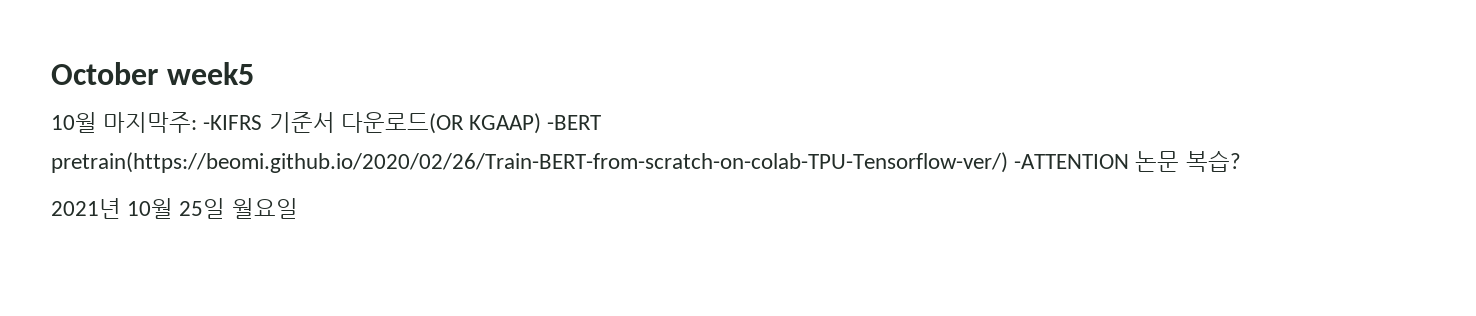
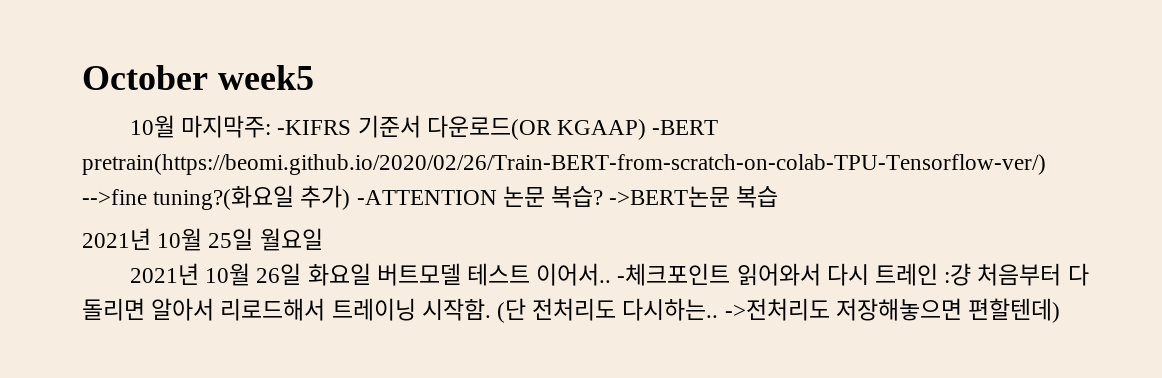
- 10월 마지막주: -KIFRS 기준서 다운로드(OR KGAAP) -BERT pretrain(https://beomi.github.io/2020/02/26/Train-BERT-from-scratch-on-colab-TPU-Tensorflow-ver/) -ATTENTION 논문 복습?
+ 10월 마지막주: -KIFRS 기준서 다운로드(OR KGAAP) -BERT pretrain(https://beomi.github.io/2020/02/26/Train-BERT-from-scratch-on-colab-TPU-Tensorflow-ver/) -->fine tuning?(화요일 추가) -ATTENTION 논문 복습? ->BERT논문 복습
+ 2021년 10월 26일 화요일 버트모델 테스트 이어서.. -체크포인트 읽어와서 다시 트레인 :걍 처음부터 다 돌리면 알아서 리로드해서 트레이닝 시작함. (단 전처리도 다시하는.. ->전처리도 저장해놓으면 편할텐데)

